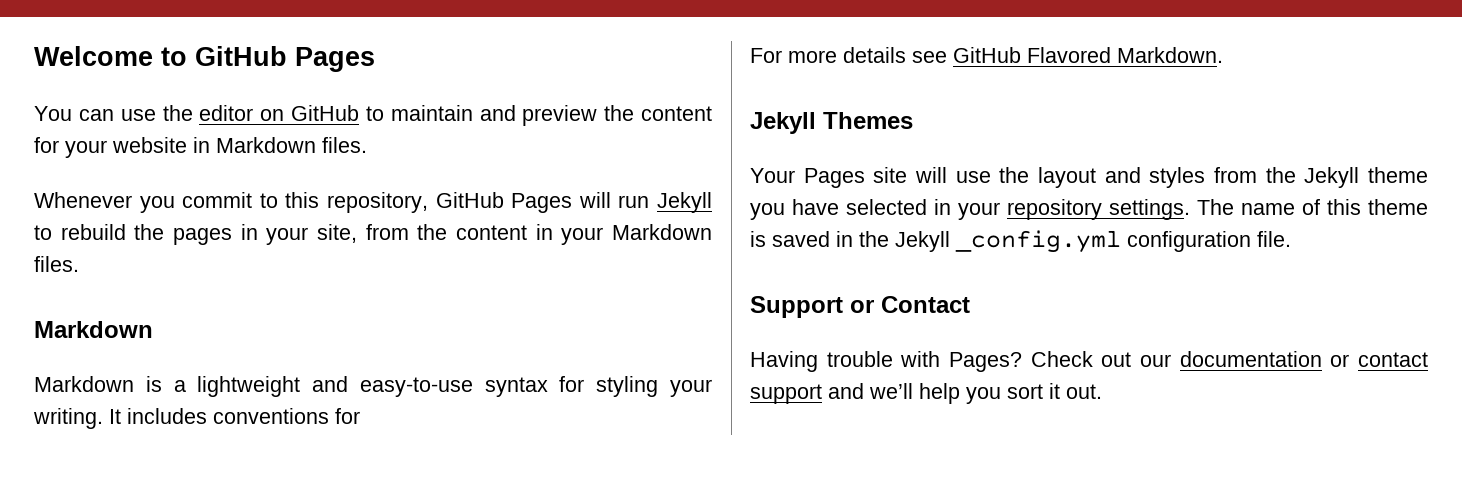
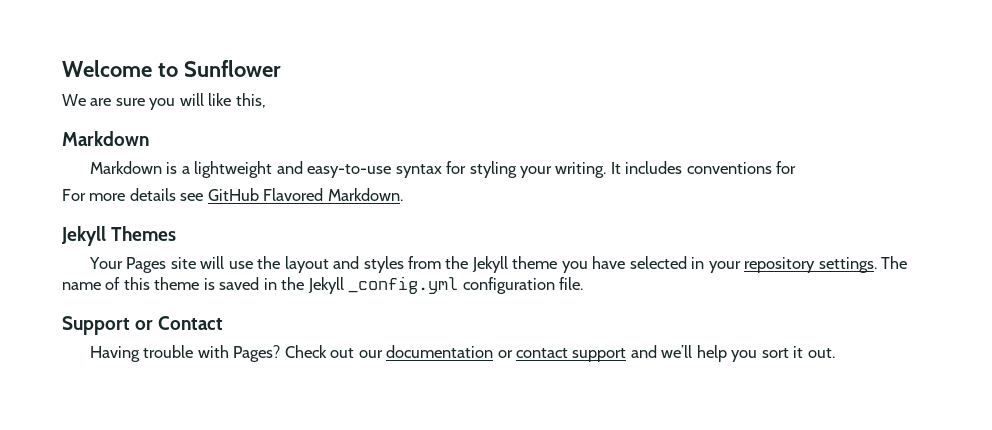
- Welcome to GitHub Pages
- You can use the editor on GitHub to maintain and preview the content for your website in Markdown files.
- Whenever you commit to this repository, GitHub Pages will run Jekyll to rebuild the pages in your site, from the content in your Markdown files.
+ Welcome to Sunflower
+ We are sure you will like this,

